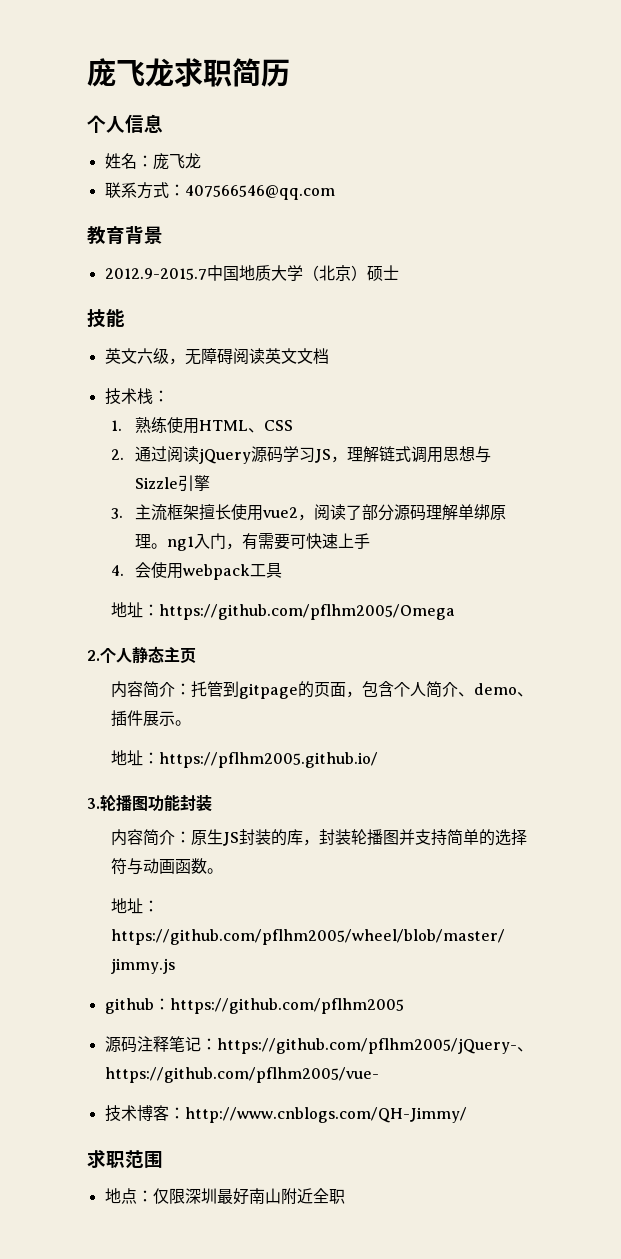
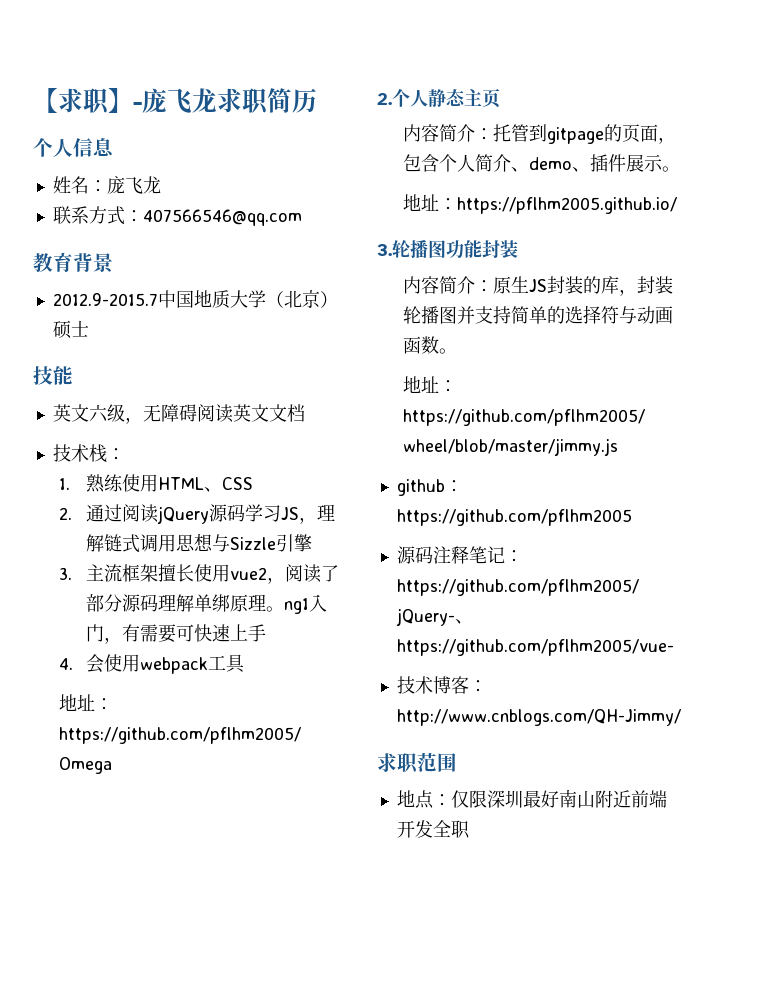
- 庞飞龙求职简历
+ 【求职】-庞飞龙求职简历
- 地点：仅限深圳最好南山附近全职
+ 地点：仅限深圳最好南山附近前端开发全职

